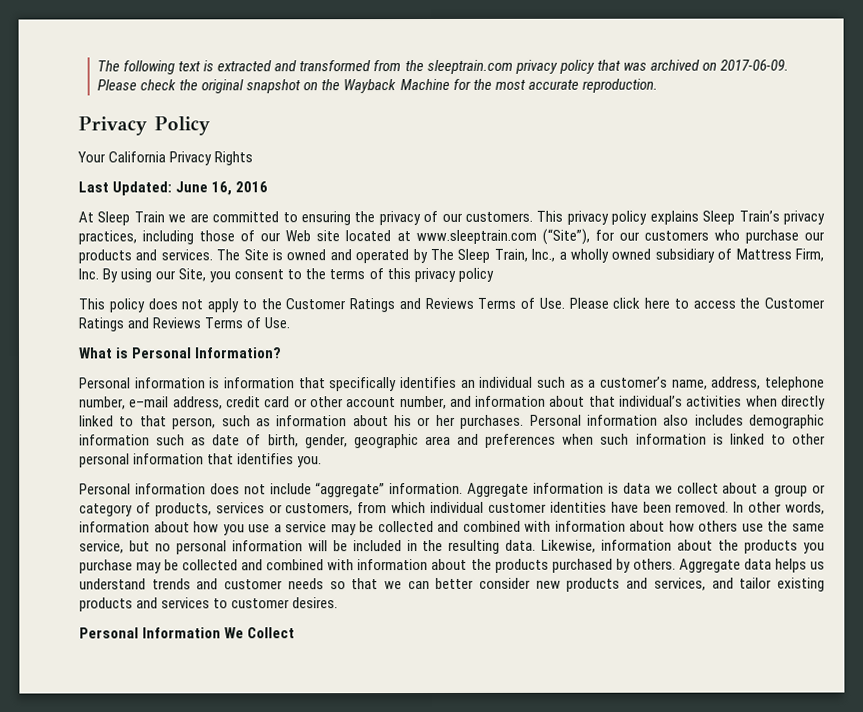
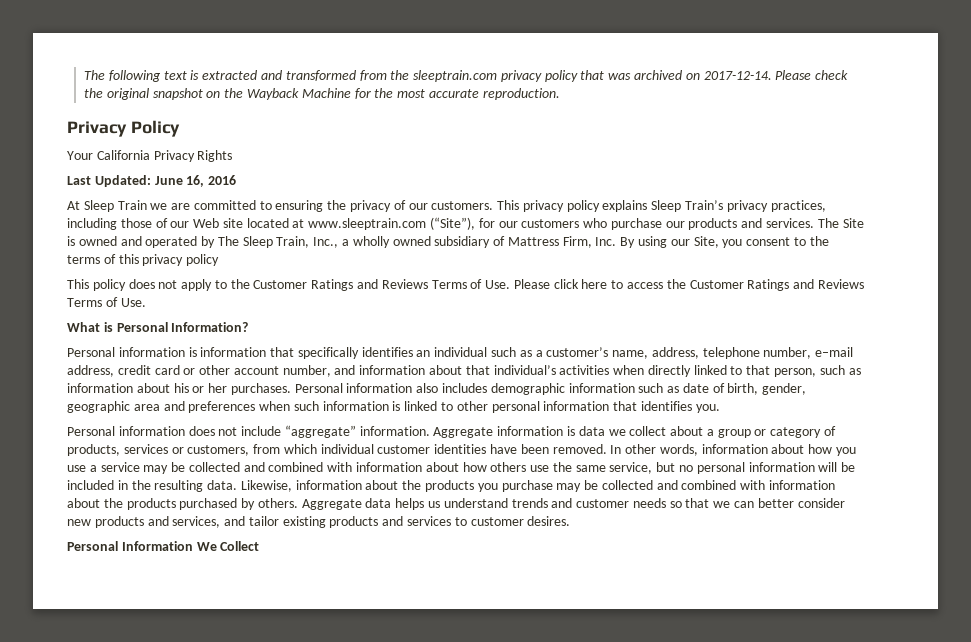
- The following text is extracted and transformed from the sleeptrain.com privacy policy that was archived on 2017-06-09.
+ The following text is extracted and transformed from the sleeptrain.com privacy policy that was archived on 2017-12-14.

